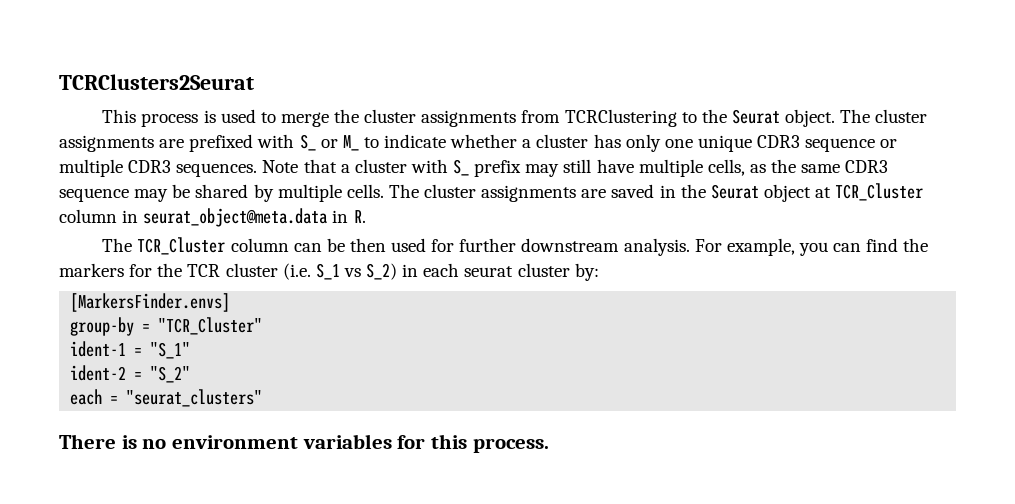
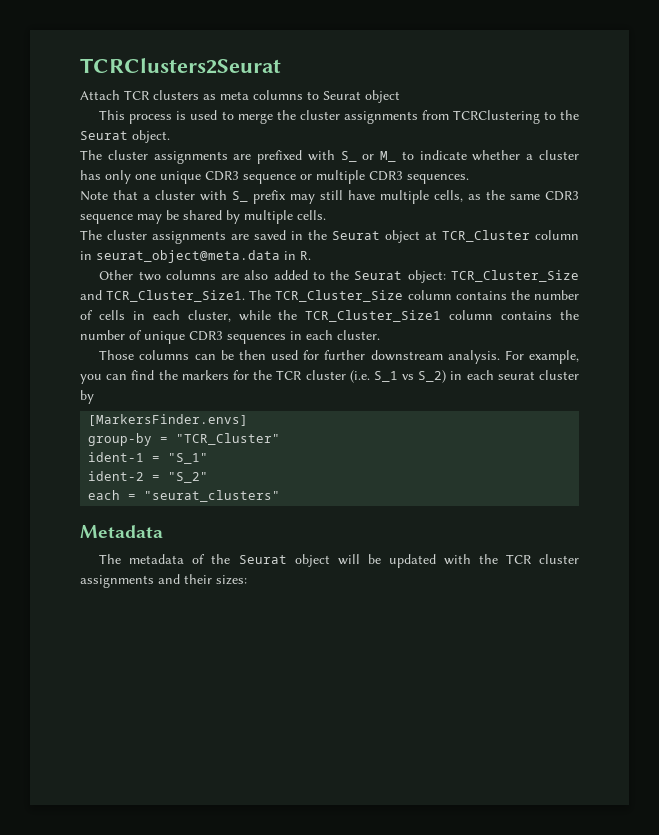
+ Attach TCR clusters as meta columns to Seurat object
- This process is used to merge the cluster assignments from TCRClustering to the Seurat object. The cluster assignments are prefixed with S_ or M_ to indicate whether a cluster has only one unique CDR3 sequence or multiple CDR3 sequences. Note that a cluster with S_ prefix may still have multiple cells, as the same CDR3 sequence may be shared by multiple cells. The cluster assignments are saved in the Seurat object at TCR_Cluster column in seurat_object@meta.data in R.
+ This process is used to merge the cluster assignments from TCRClustering to the Seurat object.
+ The cluster assignments are prefixed with S_ or M_ to indicate whether a cluster has only one unique CDR3 sequence or multiple CDR3 sequences.
+ Note that a cluster with S_ prefix may still have multiple cells, as the same CDR3 sequence may be shared by multiple cells.
+ The cluster assignments are saved in the Seurat object at TCR_Cluster column in seurat_object@meta.data in R.
- The TCR_Cluster column can be then used for further downstream analysis.
+ Other two columns are also added to the Seurat object: TCR_Cluster_Size and TCR_Cluster_Size1. The TCR_Cluster_Size column contains the number of cells in each cluster, while the TCR_Cluster_Size1 column contains the number of unique CDR3 sequences in each cluster.
+ Those columns can be then used for further downstream analysis.
- For example, you can find the markers for the TCR cluster (i.e. S_1 vs S_2) in each seurat cluster by:
+ For example, you can find the markers for the TCR cluster (i.e. S_1 vs S_2) in each seurat cluster by
- There is no environment variables for this process.
+ Metadata
+ The metadata of the Seurat object will be updated with the TCR cluster assignments and their sizes:

